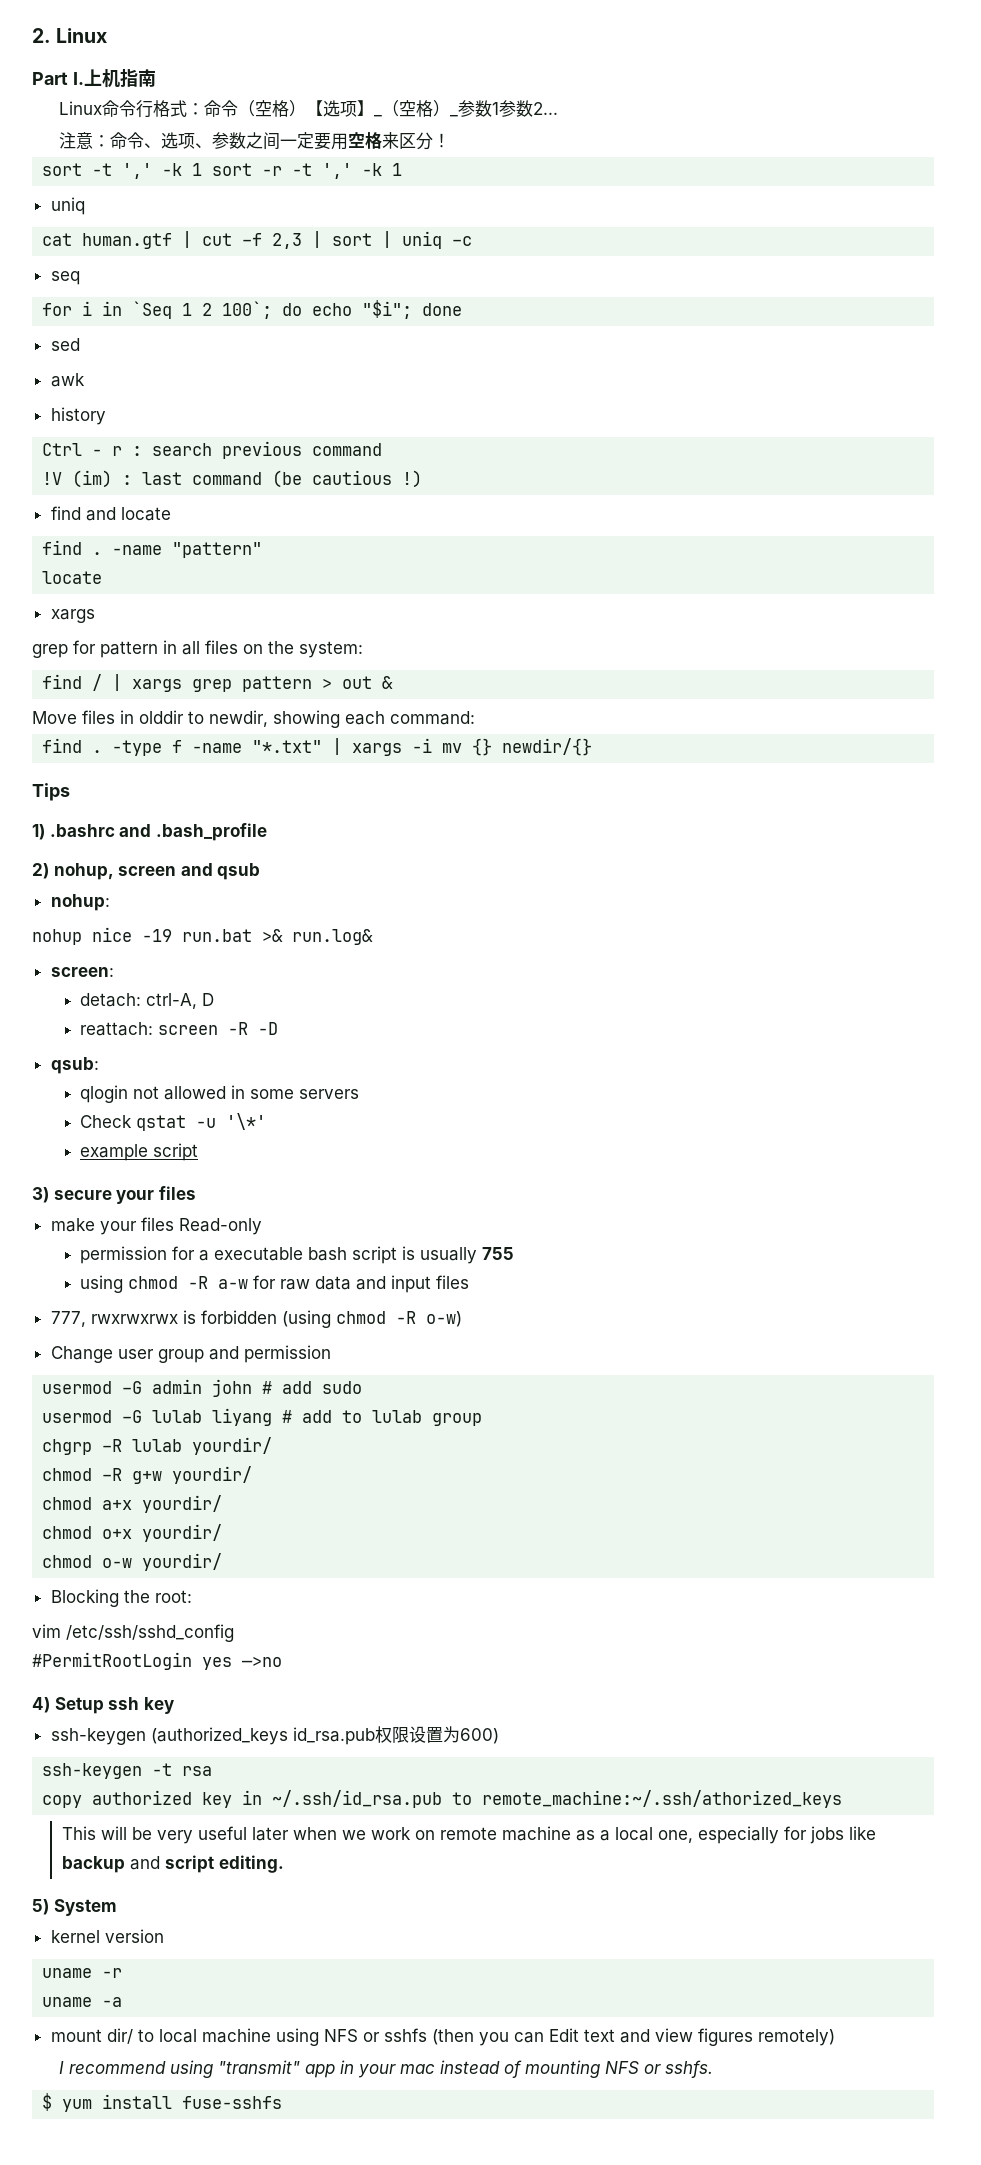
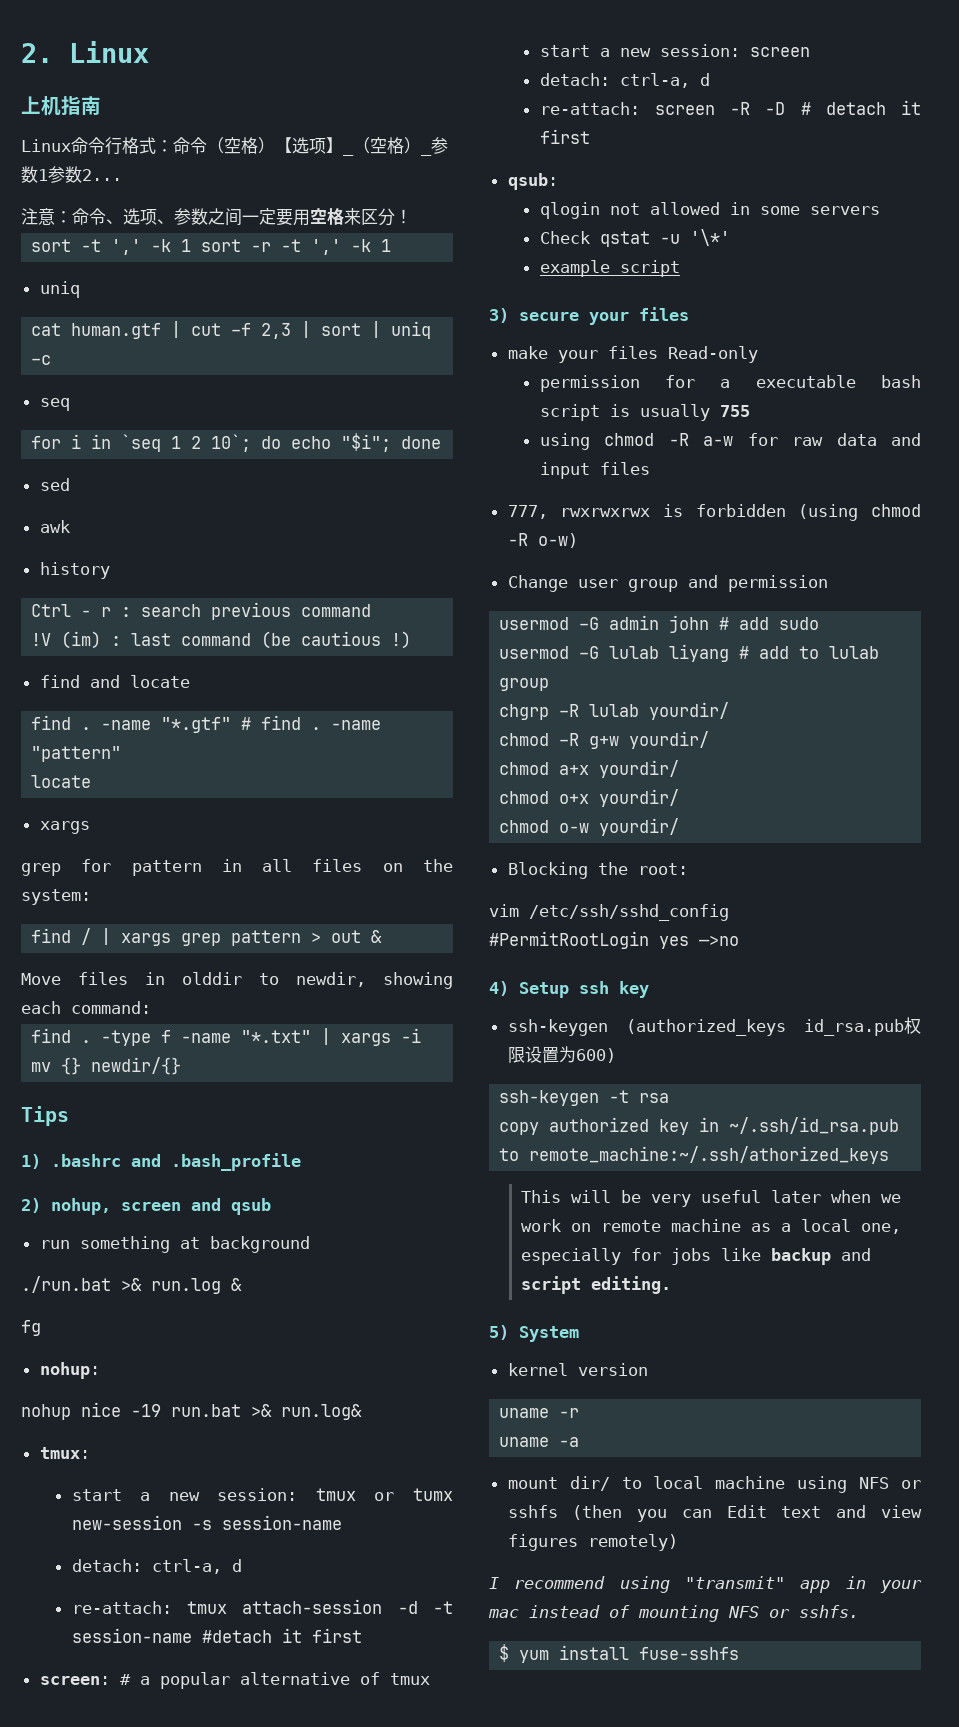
- Part I.上机指南
+ 上机指南
- for i in `Seq 1 2 100`; do echo "$i"; done
+ for i in `seq 1 2 10`; do echo "$i"; done
- -name "pattern"
+ -name "*.gtf" # find . -name "pattern"
+ run something at background
+ ./run.bat >& run.log &
+ fg
- screen:
- detach: ctrl-A, D
- reattach: screen -R -D
+ tmux:
+ start a new session: tmux or tumx new-session -s session-name
+ detach: ctrl-a, d
+ re-attach: tmux attach-session -d -t session-name #detach it first
+ screen: # a popular alternative of tmux
+ start a new session: screen
+ detach: ctrl-a, d
+ re-attach: screen -R -D # detach it first

